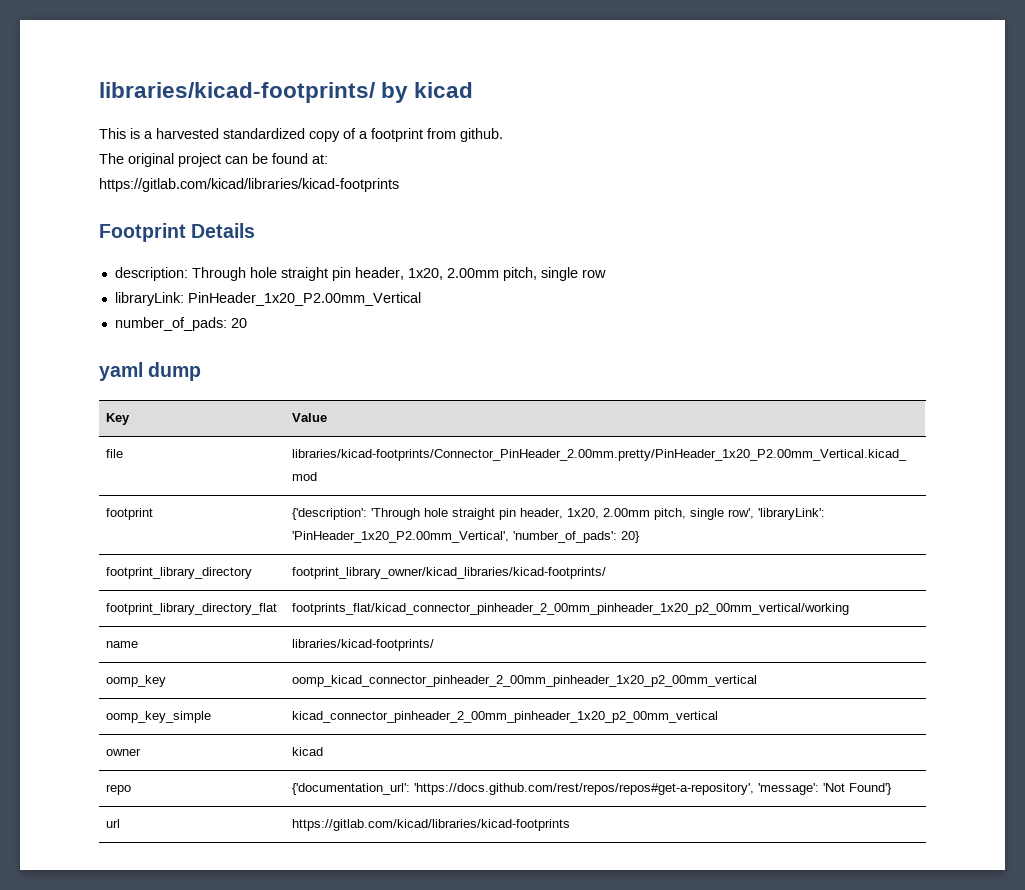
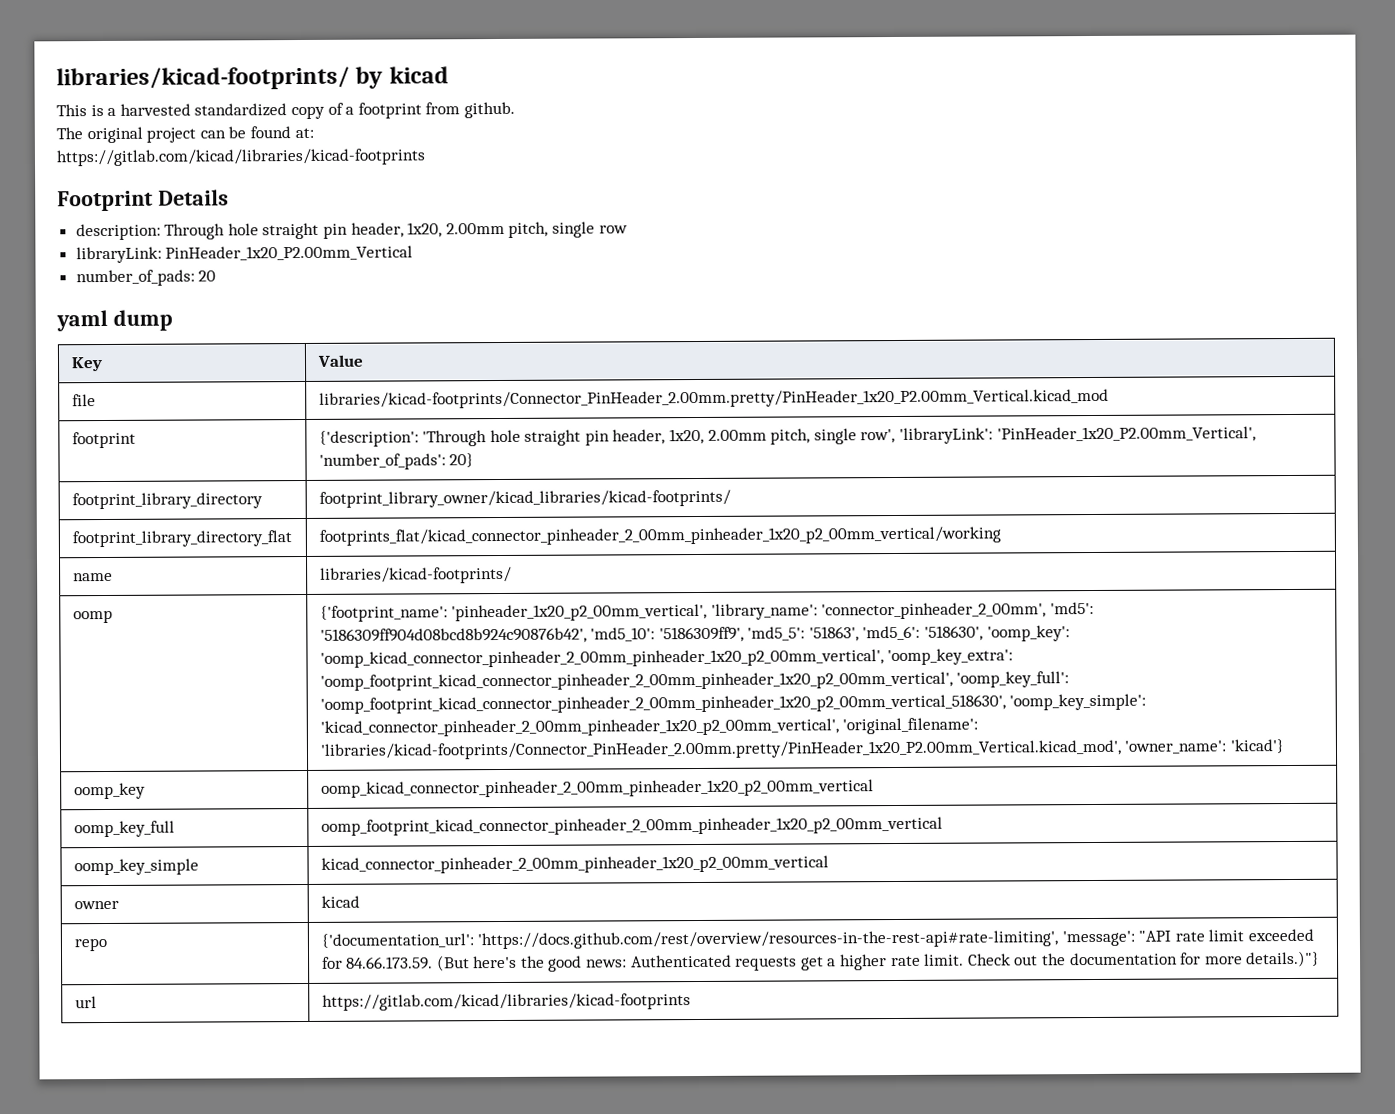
+ oomp | {'footprint_name': 'pinheader_1x20_p2_00mm_vertical', 'library_name': 'connector_pinheader_2_00mm', 'md5': '5186309ff904d08bcd8b924c90876b42', 'md5_10': '5186309ff9', 'md5_5': '51863', 'md5_6': '518630', 'oomp_key': 'oomp_kicad_connector_pinheader_2_00mm_pinheader_1x20_p2_00mm_vertical', 'oomp_key_extra': 'oomp_footprint_kicad_connector_pinheader_2_00mm_pinheader_1x20_p2_00mm_vertical', 'oomp_key_full': 'oomp_footprint_kicad_connector_pinheader_2_00mm_pinheader_1x20_p2_00mm_vertical_518630', 'oomp_key_simple': 'kicad_connector_pinheader_2_00mm_pinheader_1x20_p2_00mm_vertical', 'original_filename': 'libraries/kicad-footprints/Connector_PinHeader_2.00mm.pretty/PinHeader_1x20_P2.00mm_Vertical.kicad_mod', 'owner_name': 'kicad'}
+ oomp_key_full | oomp_footprint_kicad_connector_pinheader_2_00mm_pinheader_1x20_p2_00mm_vertical
- repo | {'documentation_url': 'https://docs.github.com/rest/repos/repos#get-a-repository', 'message': 'Not Found'}
+ repo | {'documentation_url': 'https://docs.github.com/rest/overview/resources-in-the-rest-api#rate-limiting', 'message': "API rate limit exceeded for 84.66.173.59. (But here's the good news: Authenticated requests get a higher rate limit. Check out the documentation for more details.)"}

